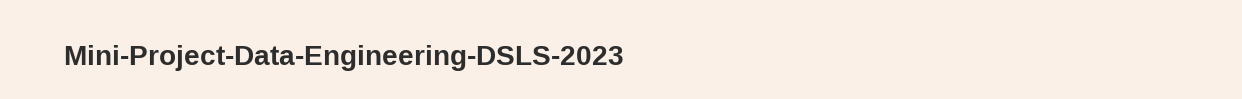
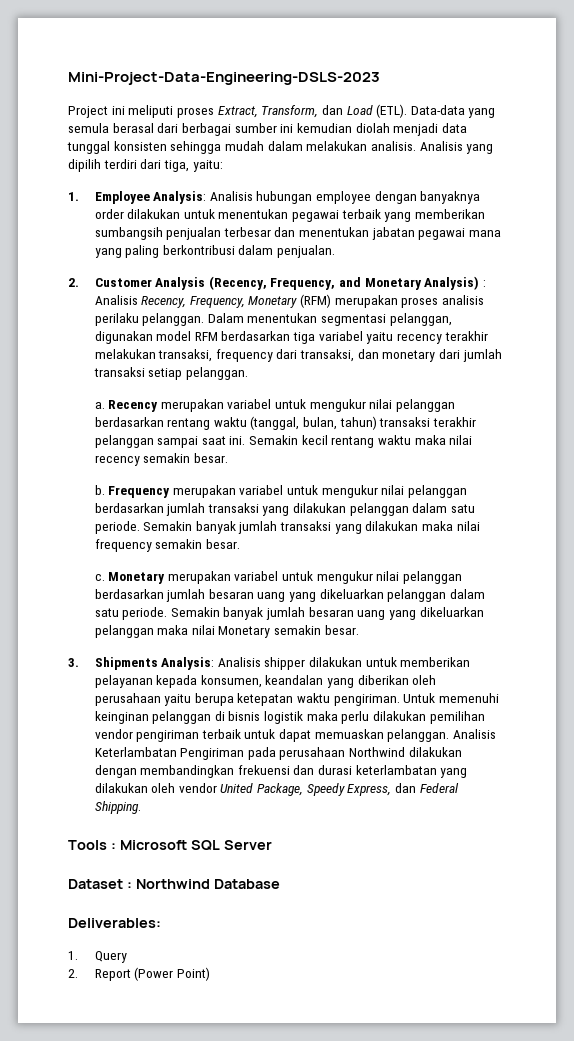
+ Project ini meliputi proses Extract, Transform, dan Load (ETL). Data-data yang semula berasal dari berbagai sumber ini kemudian diolah menjadi data tunggal konsisten sehingga mudah dalam melakukan analisis. Analisis yang dipilih terdiri dari tiga, yaitu:
+ 1. Employee Analysis: Analisis hubungan employee dengan banyaknya order dilakukan untuk menentukan pegawai terbaik yang memberikan sumbangsih penjualan terbesar dan menentukan jabatan pegawai mana yang paling berkontribusi dalam penjualan.
+ 2. Customer Analysis (Recency, Frequency, and Monetary Analysis) : Analisis Recency, Frequency, Monetary (RFM) merupakan proses analisis perilaku pelanggan. Dalam menentukan segmentasi pelanggan, digunakan model RFM berdasarkan tiga variabel yaitu recency terakhir melakukan transaksi, frequency dari transaksi, dan monetary dari jumlah transaksi setiap pelanggan.
+ a. Recency merupakan variabel untuk mengukur nilai pelanggan berdasarkan rentang waktu (tanggal, bulan, tahun) transaksi terakhir pelanggan sampai saat ini. Semakin kecil rentang waktu maka nilai recency semakin besar.
+ b. Frequency merupakan variabel untuk mengukur nilai pelanggan berdasarkan jumlah transaksi yang dilakukan pelanggan dalam satu periode. Semakin banyak jumlah transaksi yang dilakukan maka nilai frequency semakin besar.
+ c. Monetary merupakan variabel untuk mengukur nilai pelanggan berdasarkan jumlah besaran uang yang dikeluarkan pelanggan dalam satu periode. Semakin banyak jumlah besaran uang yang dikeluarkan pelanggan maka nilai Monetary semakin besar.
+ 3. Shipments Analysis: Analisis shipper dilakukan untuk memberikan pelayanan kepada konsumen, keandalan yang diberikan oleh perusahaan yaitu berupa ketepatan waktu pengiriman. Untuk memenuhi keinginan pelanggan di bisnis logistik maka perlu dilakukan pemilihan vendor pengiriman terbaik untuk dapat memuaskan pelanggan. Analisis Keterlambatan Pengiriman pada perusahaan Northwind dilakukan dengan membandingkan frekuensi dan durasi keterlambatan yang dilakukan oleh vendor United Package, Speedy Express, dan Federal Shipping.
+ Tools : Microsoft SQL Server
+ Dataset : Northwind Database
+ Deliverables:
+ 1. Query
+ 2. Report (Power Point)

